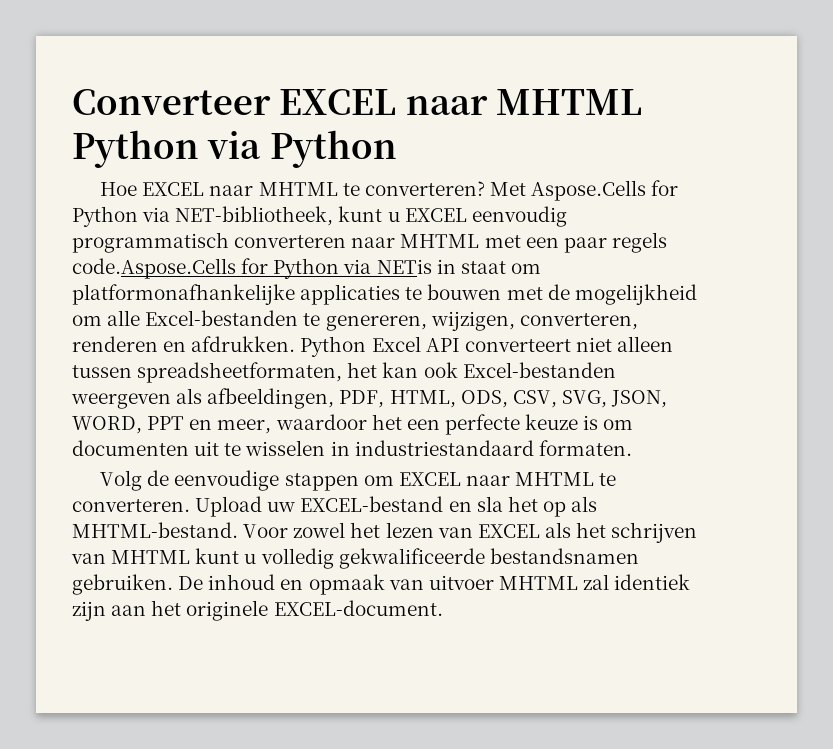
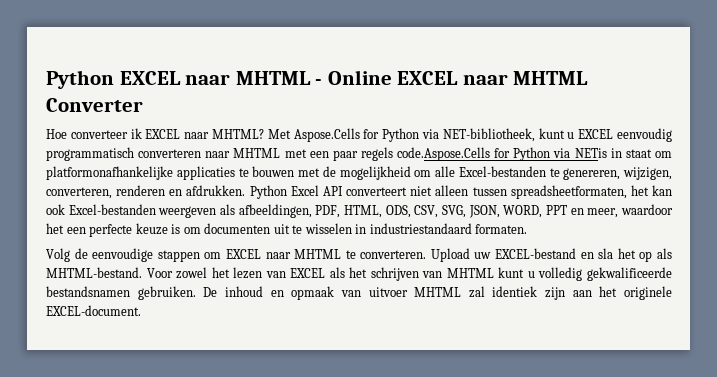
- Converteer EXCEL naar MHTML Python via Python
- Hoe EXCEL naar MHTML te converteren?
+ Python EXCEL naar MHTML - Online EXCEL naar MHTML Converter
+ Hoe converteer ik EXCEL naar MHTML?

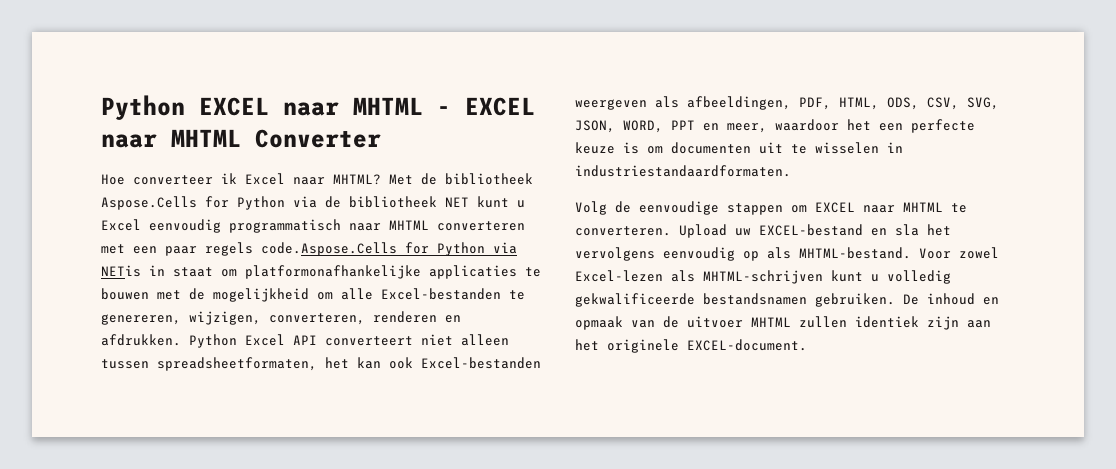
- Python EXCEL naar MHTML - Online EXCEL naar MHTML Converter
+ Python EXCEL naar MHTML - EXCEL naar MHTML Converter
- Hoe converteer ik EXCEL naar MHTML?
+ Hoe converteer ik Excel naar MHTML?
- Met Aspose.Cells for Python via NET-bibliotheek, kunt u EXCEL eenvoudig programmatisch converteren naar MHTML met een paar regels code.Aspose.Cells for Python via NETis in staat om platformonafhankelijke applicaties te bouwen met de mogelijkheid om alle Excel-bestanden te genereren, wijzigen, converteren, renderen en afdrukken.
+ Met de bibliotheek Aspose.Cells for Python via de bibliotheek NET kunt u Excel eenvoudig programmatisch naar MHTML converteren met een paar regels code.Aspose.Cells for Python via NETis in staat om platformonafhankelijke applicaties te bouwen met de mogelijkheid om alle Excel-bestanden te genereren, wijzigen, converteren, renderen en afdrukken.
- Python Excel API converteert niet alleen tussen spreadsheetformaten, het kan ook Excel-bestanden weergeven als afbeeldingen, PDF, HTML, ODS, CSV, SVG, JSON, WORD, PPT en meer, waardoor het een perfecte keuze is om documenten uit te wisselen in industriestandaard formaten.
+ Python Excel API converteert niet alleen tussen spreadsheetformaten, het kan ook Excel-bestanden weergeven als afbeeldingen, PDF, HTML, ODS, CSV, SVG, JSON, WORD, PPT en meer, waardoor het een perfecte keuze is om documenten uit te wisselen in industriestandaardformaten.
- Upload uw EXCEL-bestand en sla het op als MHTML-bestand.
+ Upload uw EXCEL-bestand en sla het vervolgens eenvoudig op als MHTML-bestand.
- Voor zowel het lezen van EXCEL als het schrijven van MHTML kunt u volledig gekwalificeerde bestandsnamen gebruiken.
+ Voor zowel Excel-lezen als MHTML-schrijven kunt u volledig gekwalificeerde bestandsnamen gebruiken.
- De inhoud en opmaak van uitvoer MHTML zal identiek zijn aan het originele EXCEL-document.
+ De inhoud en opmaak van de uitvoer MHTML zullen identiek zijn aan het originele EXCEL-document.

